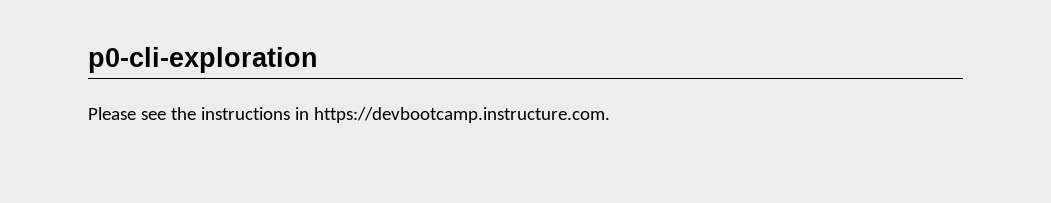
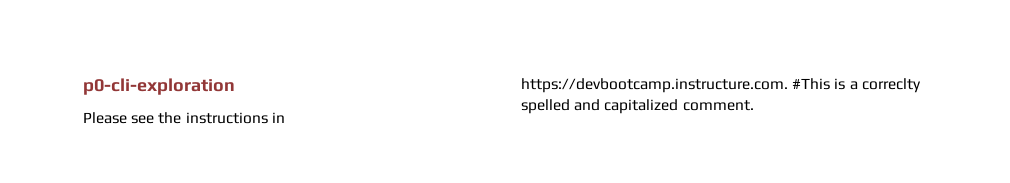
- Please see the instructions in https://devbootcamp.instructure.com.
+ Please see the instructions in https://devbootcamp.instructure.com. #This is a correclty spelled and capitalized comment.

